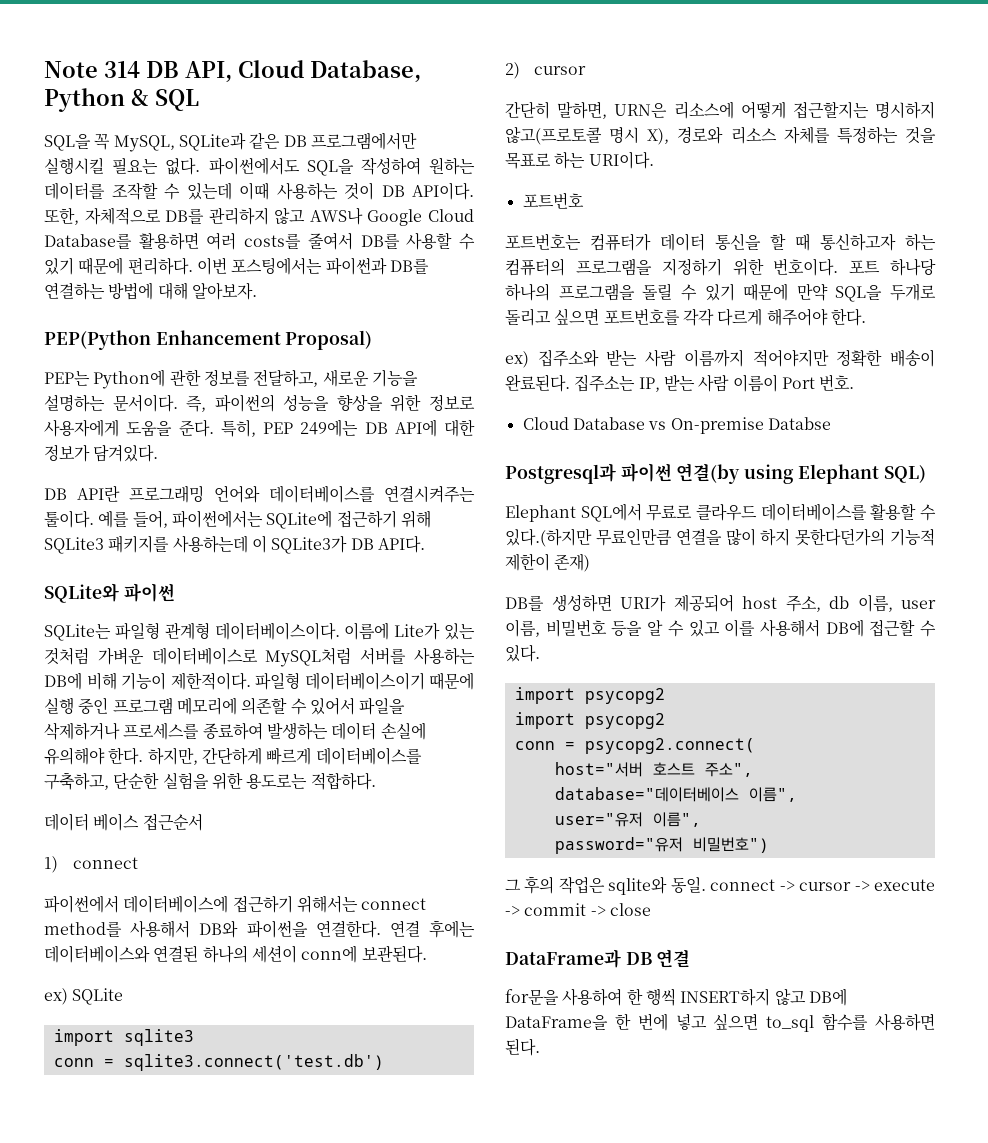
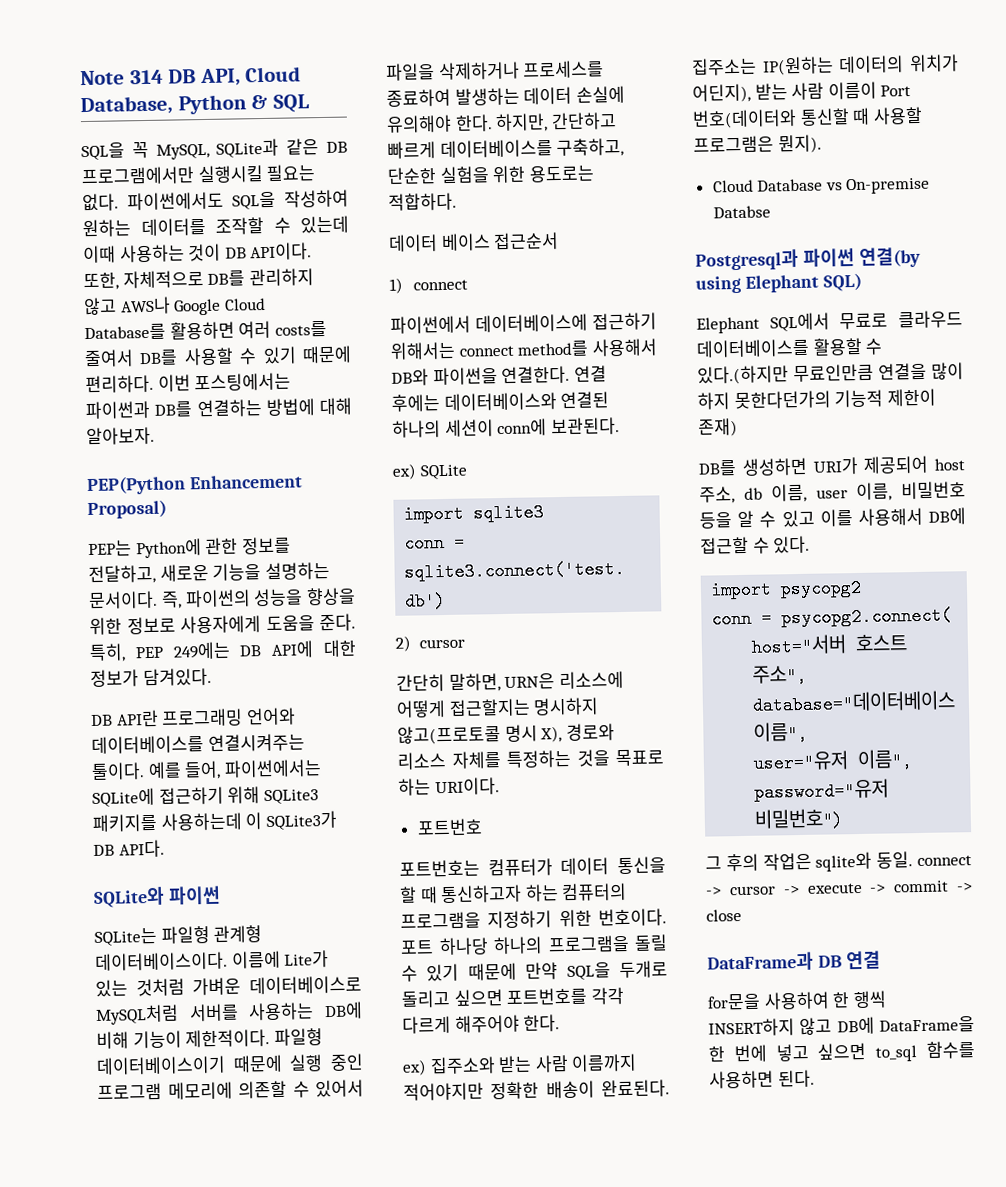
- 하지만, 간단하게 빠르게 데이터베이스를 구축하고, 단순한 실험을 위한 용도로는 적합하다.
+ 하지만, 간단하고 빠르게 데이터베이스를 구축하고, 단순한 실험을 위한 용도로는 적합하다.
- 집주소는 IP, 받는 사람 이름이 Port 번호.
+ 집주소는 IP(원하는 데이터의 위치가 어딘지), 받는 사람 이름이 Port 번호(데이터와 통신할 때 사용할 프로그램은 뭔지).
  DB를 생성하면 URI가 제공되어 host 주소, db 이름, user 이름, 비밀번호 등을 알 수 있고 이를 사용해서 DB에 접근할 수 있다.
- import psycopg2

